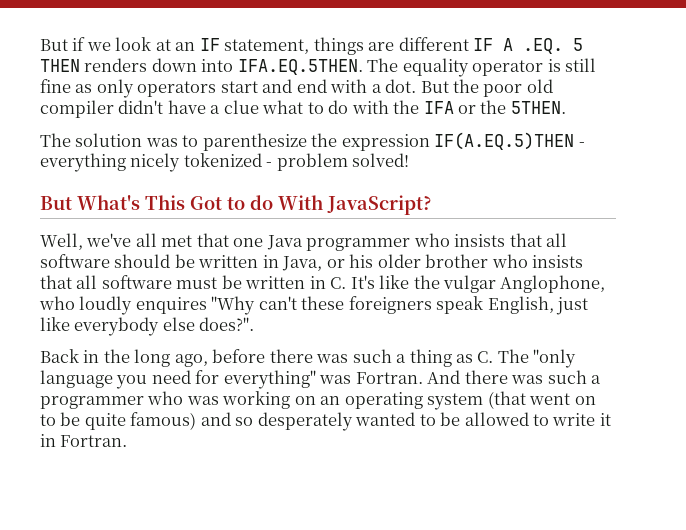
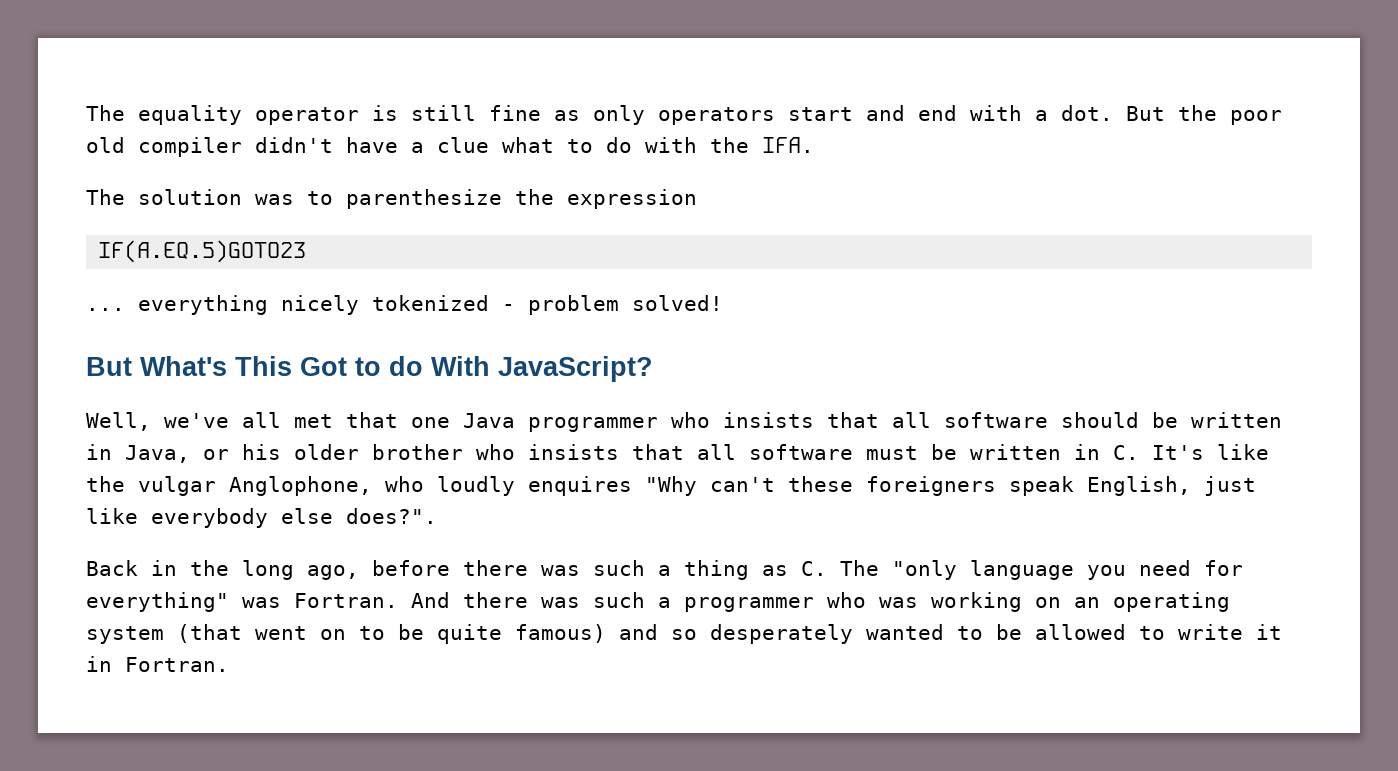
- But if we look at an IF statement, things are different IF A .EQ. 5 THEN renders down into IFA.EQ.5THEN. The equality operator is still fine as only operators start and end with a dot.
+ The equality operator is still fine as only operators start and end with a dot.
- But the poor old compiler didn't have a clue what to do with the IFA or the 5THEN.
+ But the poor old compiler didn't have a clue what to do with the IFA.
- The solution was to parenthesize the expression IF(A.EQ.5)THEN - everything nicely tokenized - problem solved!
+ The solution was to parenthesize the expression
+ IF(A.EQ.5)GOTO23
+ ... everything nicely tokenized - problem solved!

